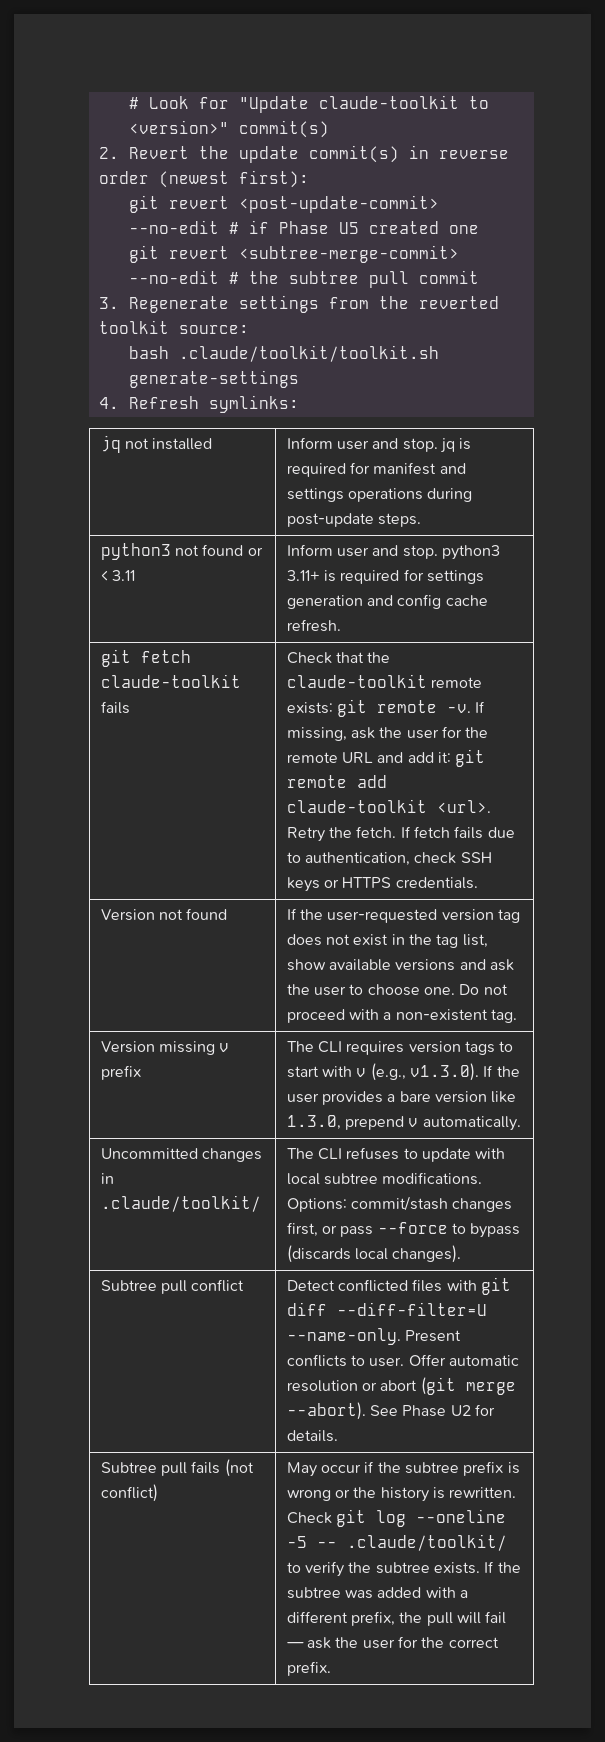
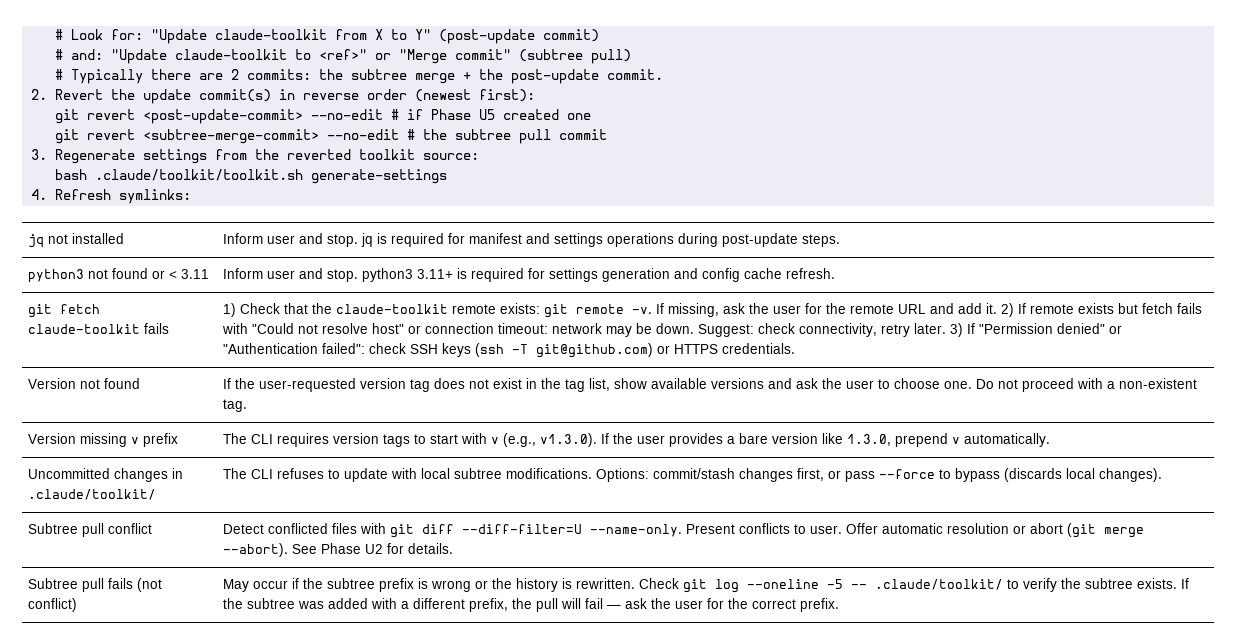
- # Look for "Update claude-toolkit to <version>" commit(s)
+ # Look for: "Update claude-toolkit from X to Y" (post-update commit)
+ # and: "Update claude-toolkit to <ref>" or "Merge commit" (subtree pull)
+ # Typically there are 2 commits: the subtree merge + the post-update commit.
- Check that the claude-toolkit remote exists: git remote -v.
+ 1) Check that the claude-toolkit remote exists: git remote -v.
- If missing, ask the user for the remote URL and add it: git remote add claude-toolkit <url>. Retry the fetch. If fetch fails due to authentication, check SSH keys or HTTPS credentials.
+ If missing, ask the user for the remote URL and add it. 2) If remote exists but fetch fails with "Could not resolve host" or connection timeout: network may be down. Suggest: check connectivity, retry later. 3) If "Permission denied" or "Authentication failed": check SSH keys (ssh -T git@github.com) or HTTPS credentials.

